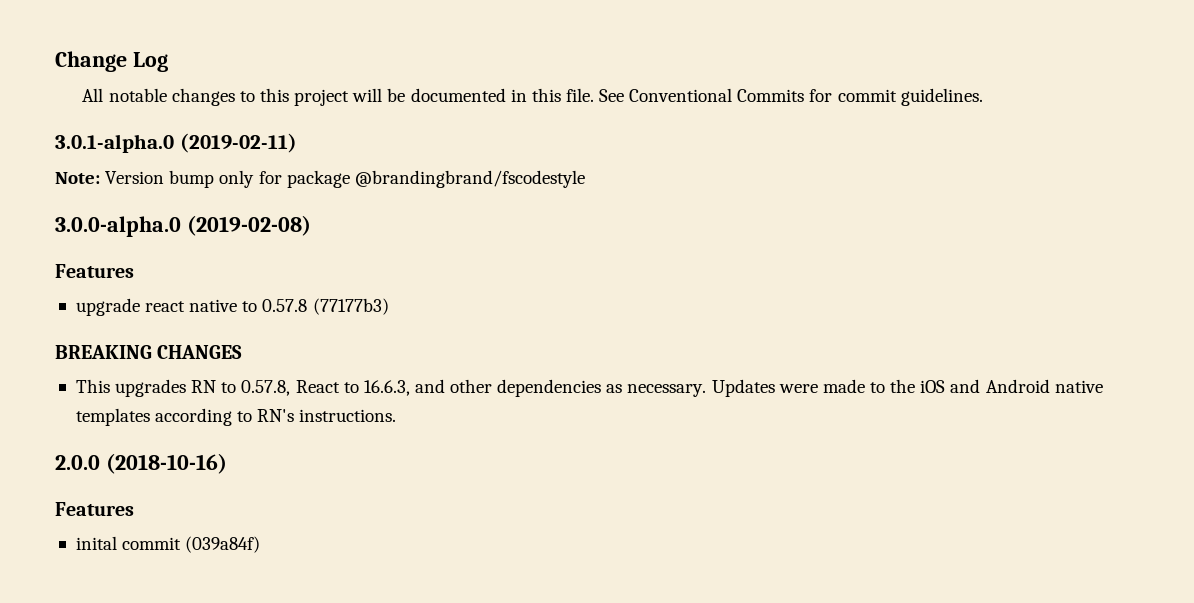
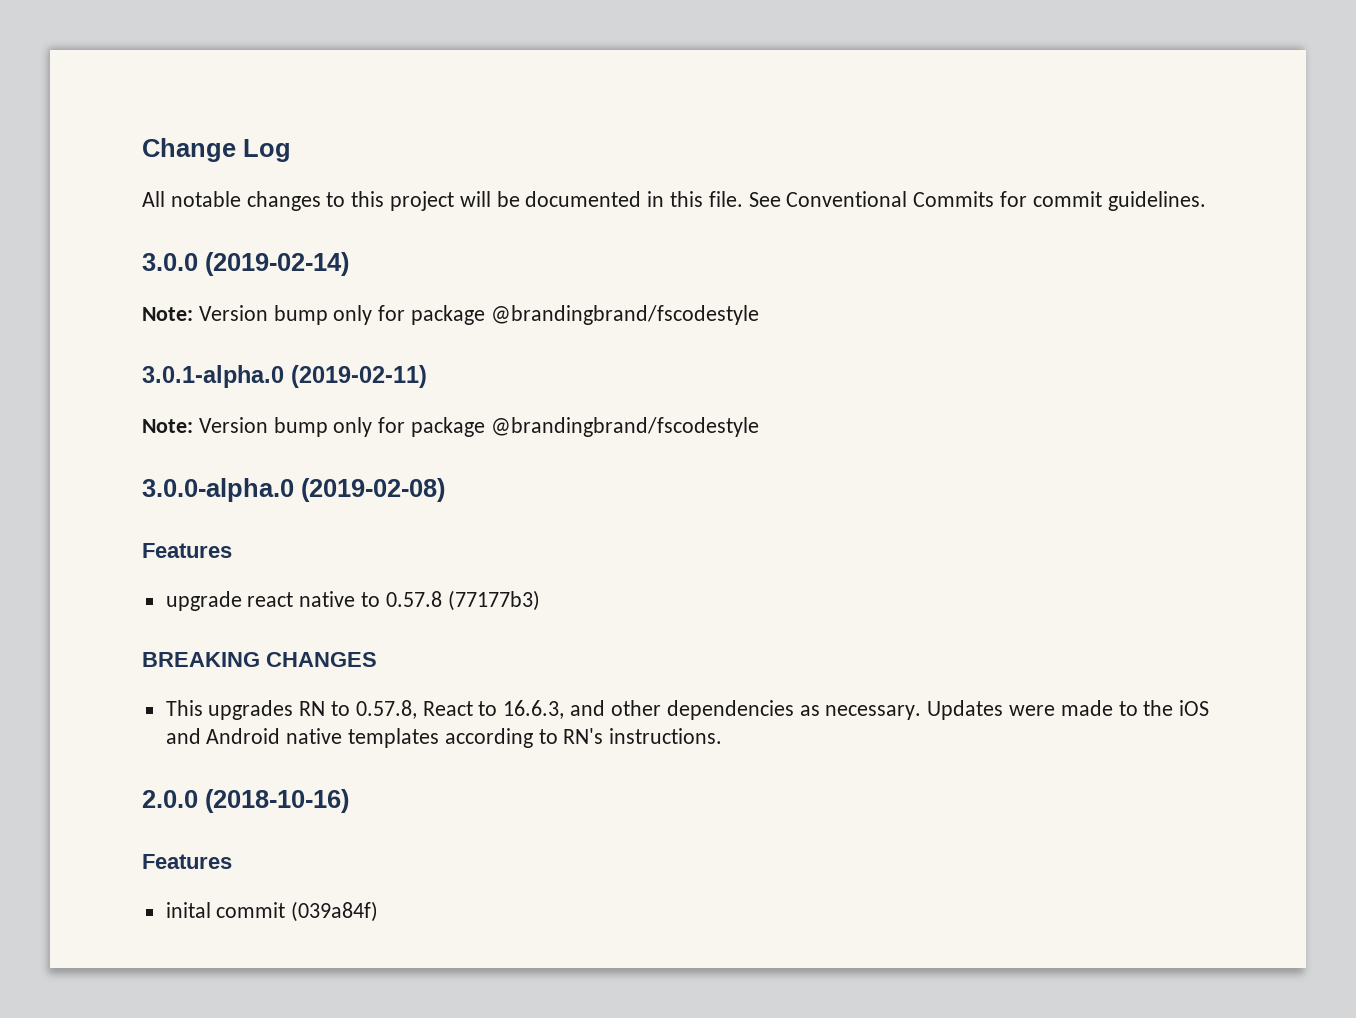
+ 3.0.0 (2019-02-14)
+ Note: Version bump only for package @brandingbrand/fscodestyle

